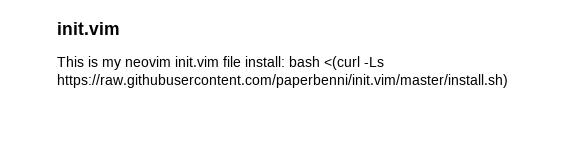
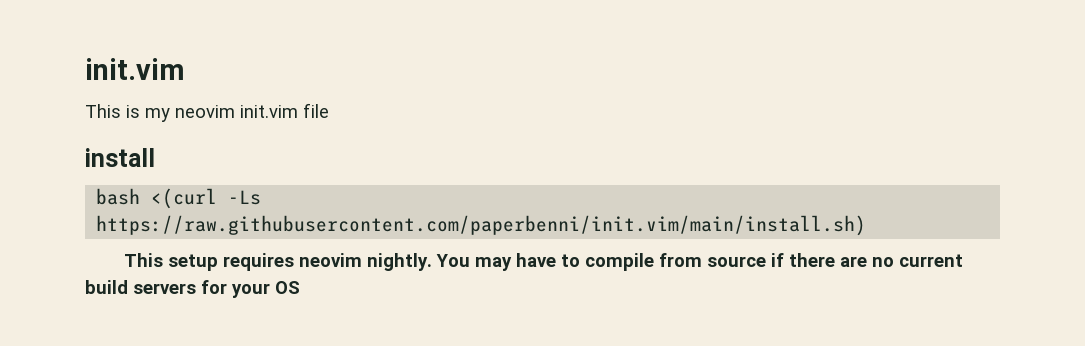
- This is my neovim init.vim file install: bash <(curl -Ls https://raw.githubusercontent.com/paperbenni/init.vim/master/install.sh)
+ This is my neovim init.vim file
+ install
+ bash <(curl -Ls https://raw.githubusercontent.com/paperbenni/init.vim/main/install.sh)
+ This setup requires neovim nightly. You may have to compile from source if there are no current build servers for your OS

